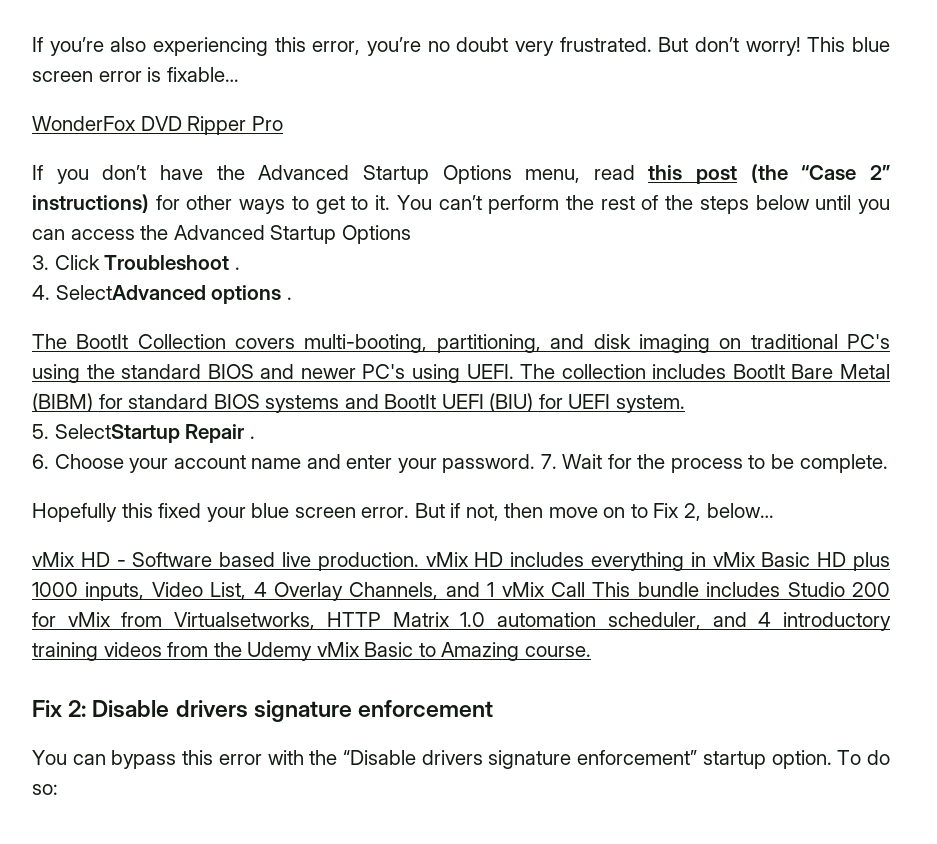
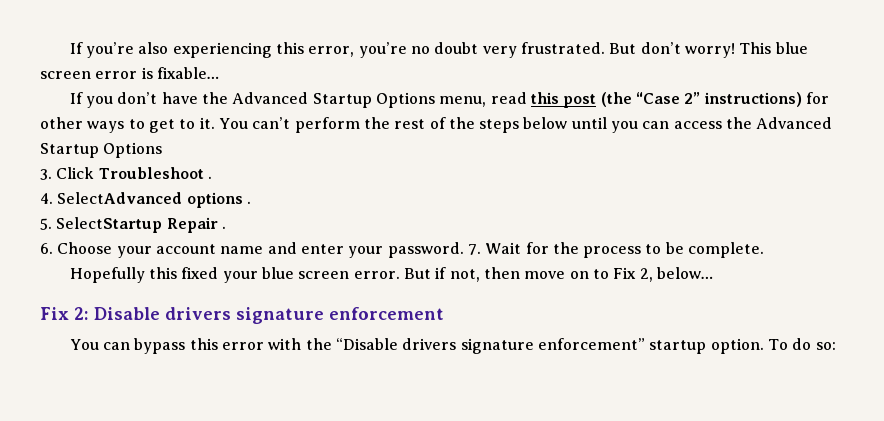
- WonderFox DVD Ripper Pro
- The BootIt Collection covers multi-booting, partitioning, and disk imaging on traditional PC's using the standard BIOS and newer PC's using UEFI. The collection includes BootIt Bare Metal (BIBM) for standard BIOS systems and BootIt UEFI (BIU) for UEFI system.
- vMix HD - Software based live production. vMix HD includes everything in vMix Basic HD plus 1000 inputs, Video List, 4 Overlay Channels, and 1 vMix Call This bundle includes Studio 200 for vMix from Virtualsetworks, HTTP Matrix 1.0 automation scheduler, and 4 introductory training videos from the Udemy vMix Basic to Amazing course.

